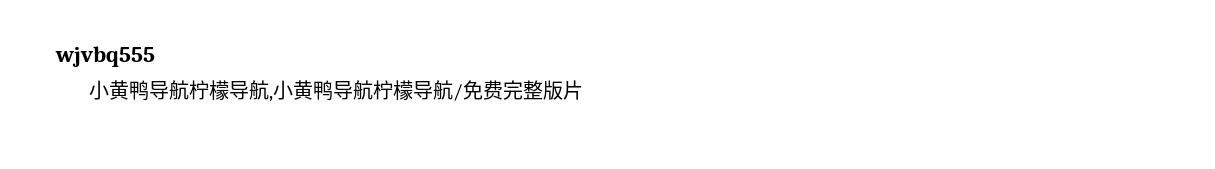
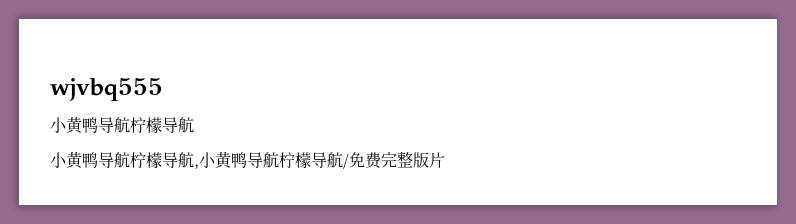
  wjvbq555
+ 小黄鸭导航柠檬导航

